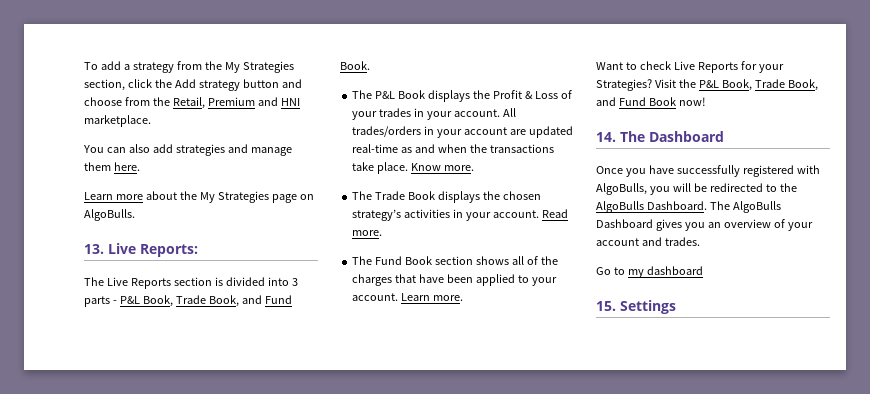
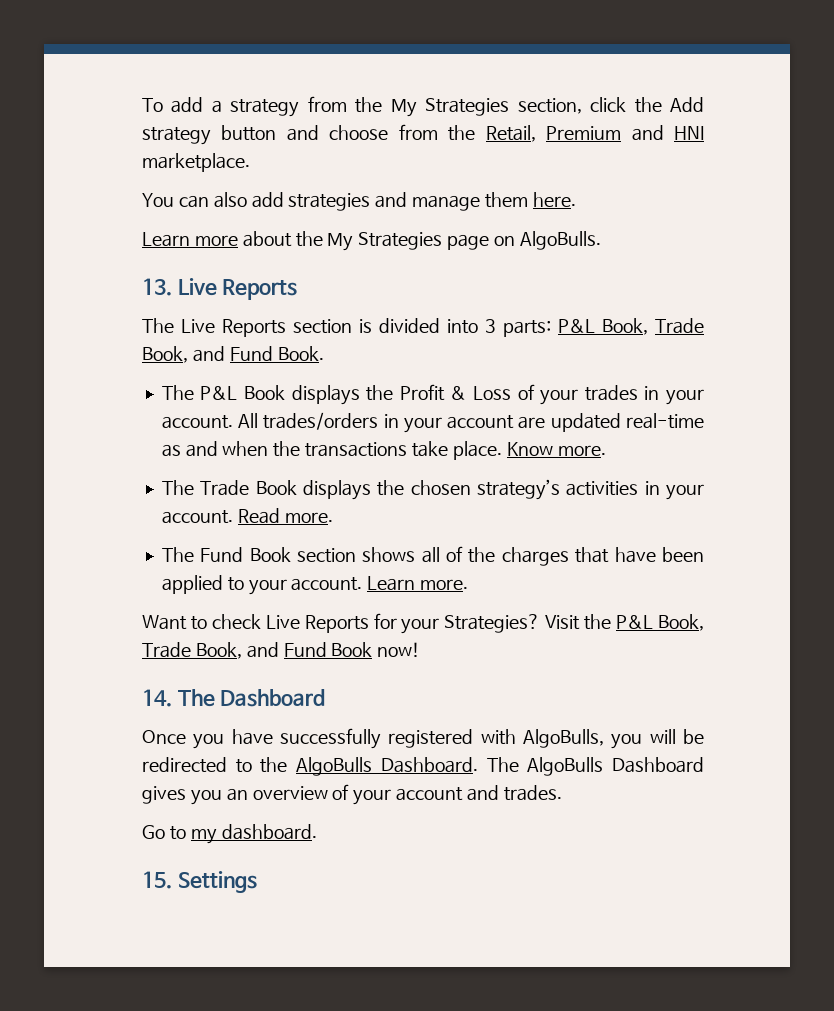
- 13. Live Reports:
+ 13. Live Reports
- The Live Reports section is divided into 3 parts - P&L Book, Trade Book, and Fund Book.
+ The Live Reports section is divided into 3 parts: P&L Book, Trade Book, and Fund Book.
- Go to my dashboard
+ Go to my dashboard.

